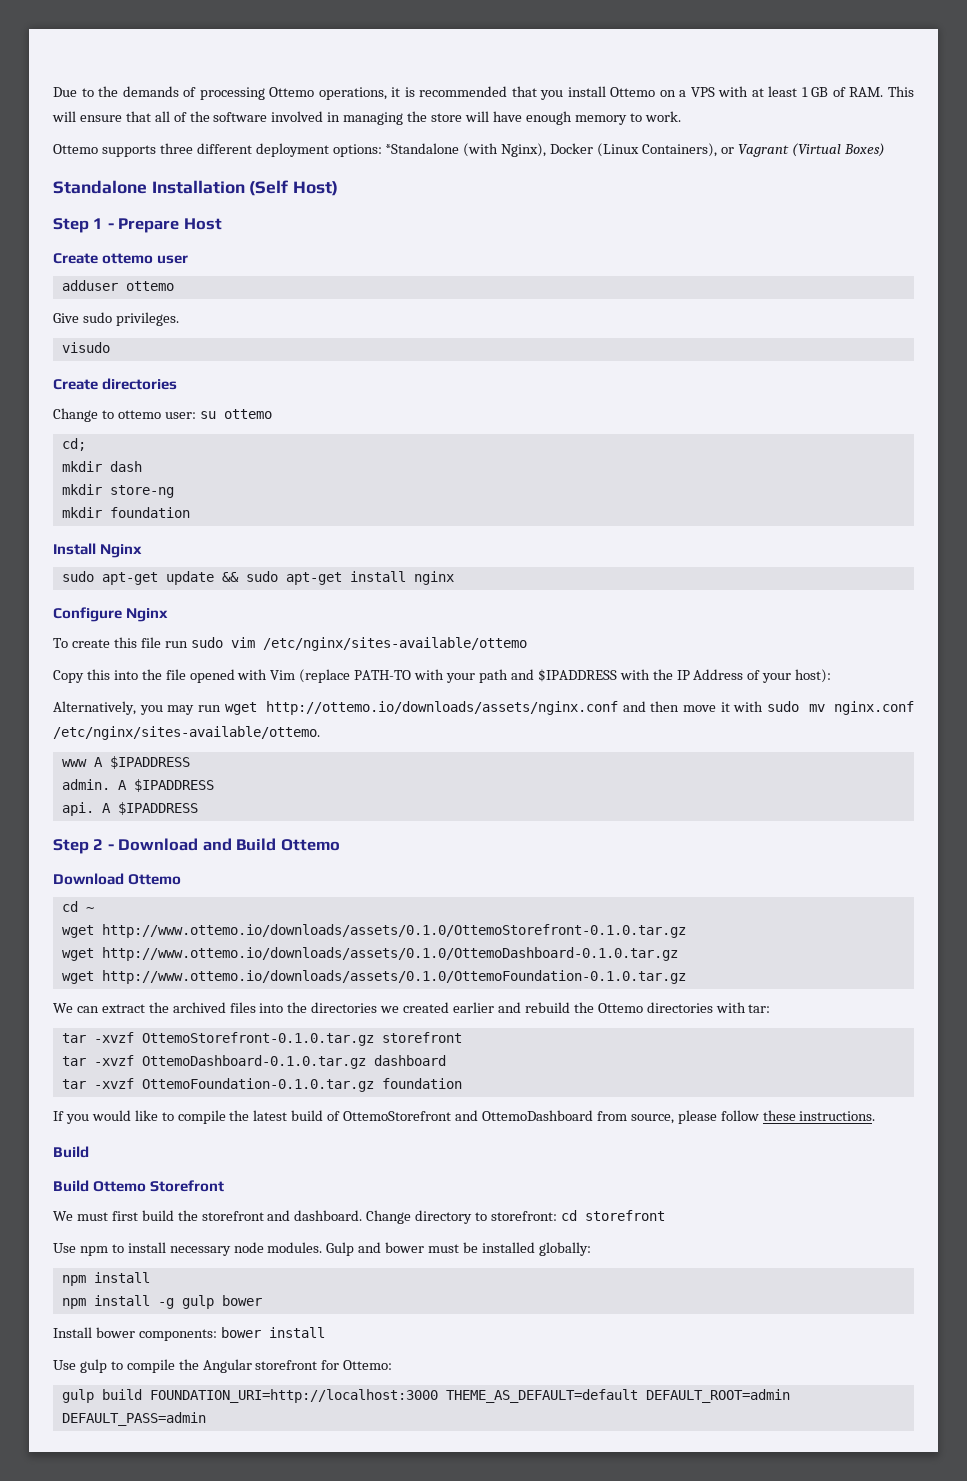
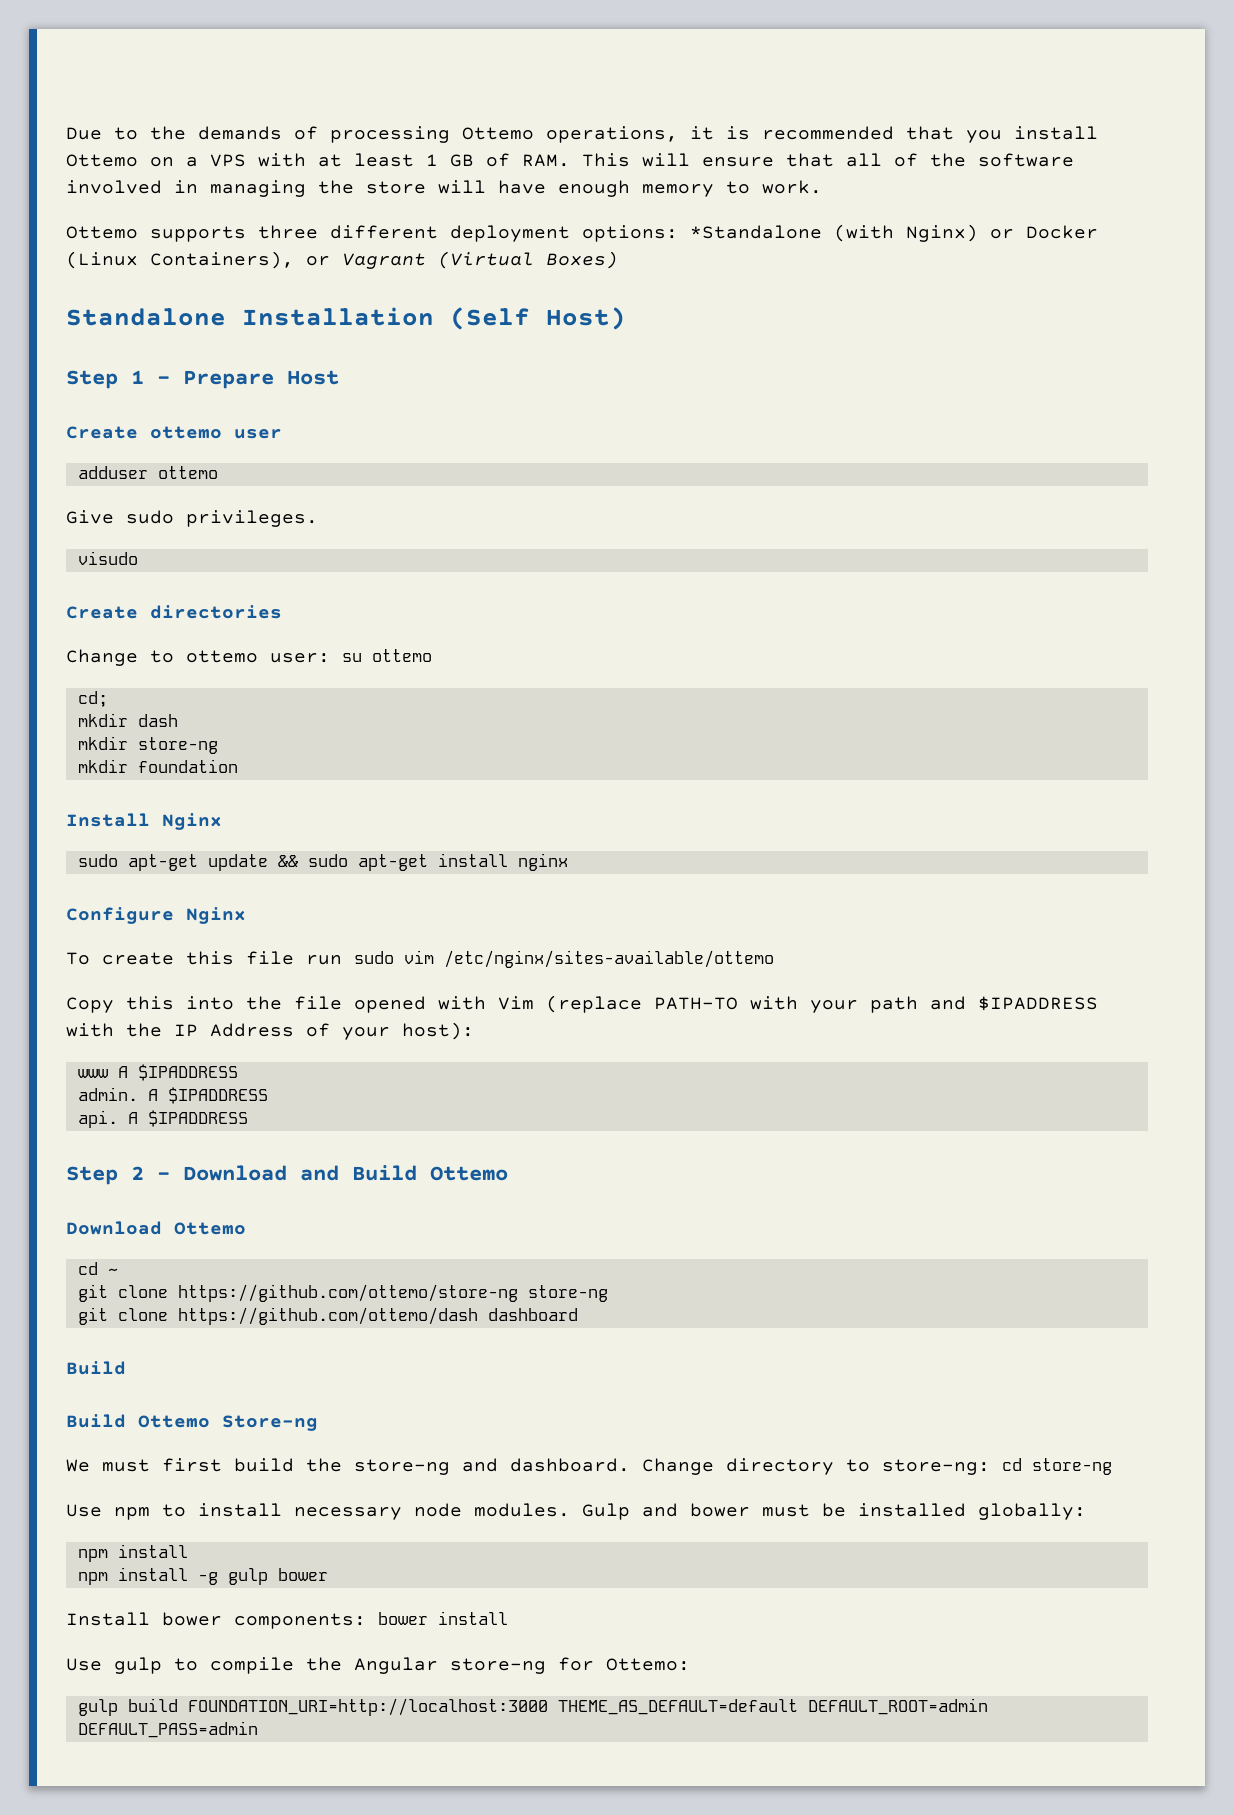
- Ottemo supports three different deployment options: *Standalone (with Nginx), Docker (Linux Containers), or Vagrant (Virtual Boxes)
+ Ottemo supports three different deployment options: *Standalone (with Nginx) or Docker (Linux Containers), or Vagrant (Virtual Boxes)
- Alternatively, you may run wget http://ottemo.io/downloads/assets/nginx.conf and then move it with sudo mv nginx.conf /etc/nginx/sites-available/ottemo.
- wget http://www.ottemo.io/downloads/assets/0.1.0/OttemoStorefront-0.1.0.tar.gz
- wget http://www.ottemo.io/downloads/assets/0.1.0/OttemoDashboard-0.1.0.tar.gz
- wget http://www.ottemo.io/downloads/assets/0.1.0/OttemoFoundation-0.1.0.tar.gz
- We can extract the archived files into the directories we created earlier and rebuild the Ottemo directories with tar:
- tar -xvzf OttemoStorefront-0.1.0.tar.gz storefront
- tar -xvzf OttemoDashboard-0.1.0.tar.gz dashboard
- tar -xvzf OttemoFoundation-0.1.0.tar.gz foundation
- If you would like to compile the latest build of OttemoStorefront and OttemoDashboard from source, please follow these instructions.
+ git clone https://github.com/ottemo/store-ng store-ng
+ git clone https://github.com/ottemo/dash dashboard
- Build Ottemo Storefront
+ Build Ottemo Store-ng
- We must first build the storefront and dashboard.
+ We must first build the store-ng and dashboard.
- Change directory to storefront: cd storefront
+ Change directory to store-ng: cd store-ng
- Use gulp to compile the Angular storefront for Ottemo:
+ Use gulp to compile the Angular store-ng for Ottemo:

